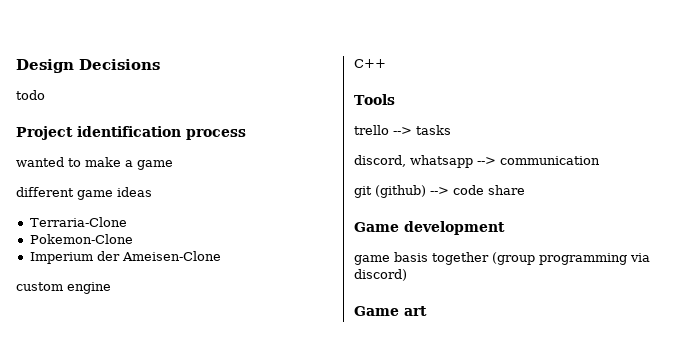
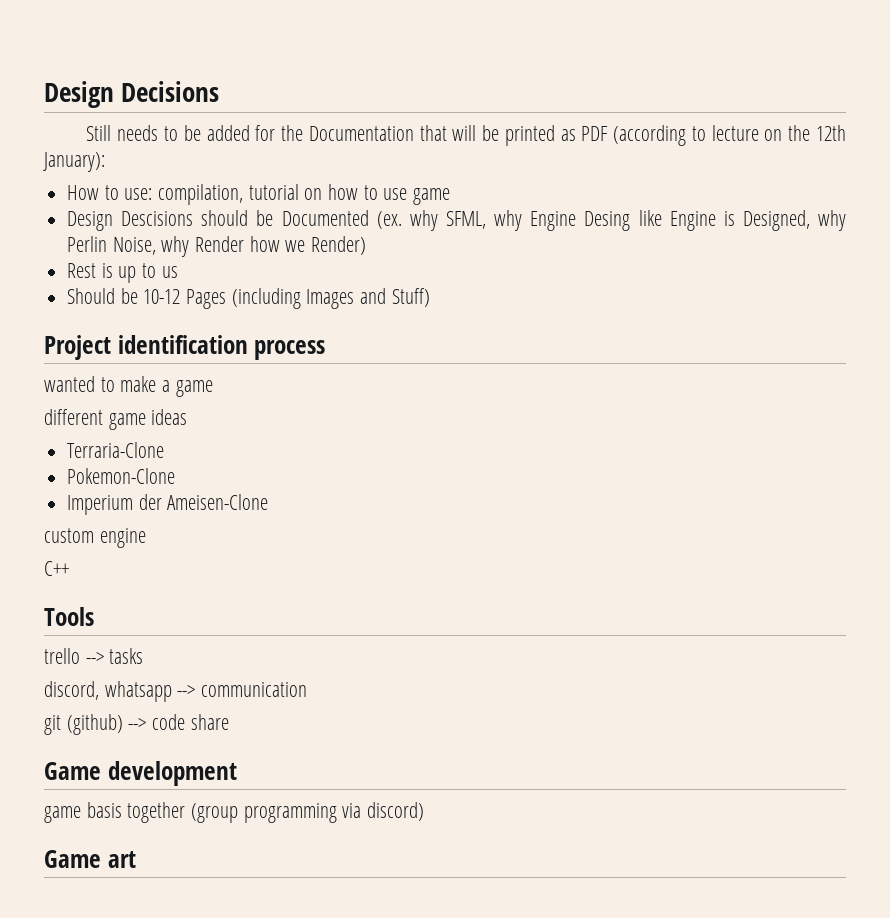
- todo
+ Still needs to be added for the Documentation that will be printed as PDF (according to lecture on the 12th January):
+ How to use: compilation, tutorial on how to use game
+ Design Descisions should be Documented (ex. why SFML, why Engine Desing like Engine is Designed, why Perlin Noise, why Render how we Render)
+ Rest is up to us
+ Should be 10-12 Pages (including Images and Stuff)

